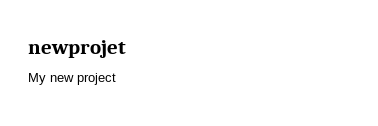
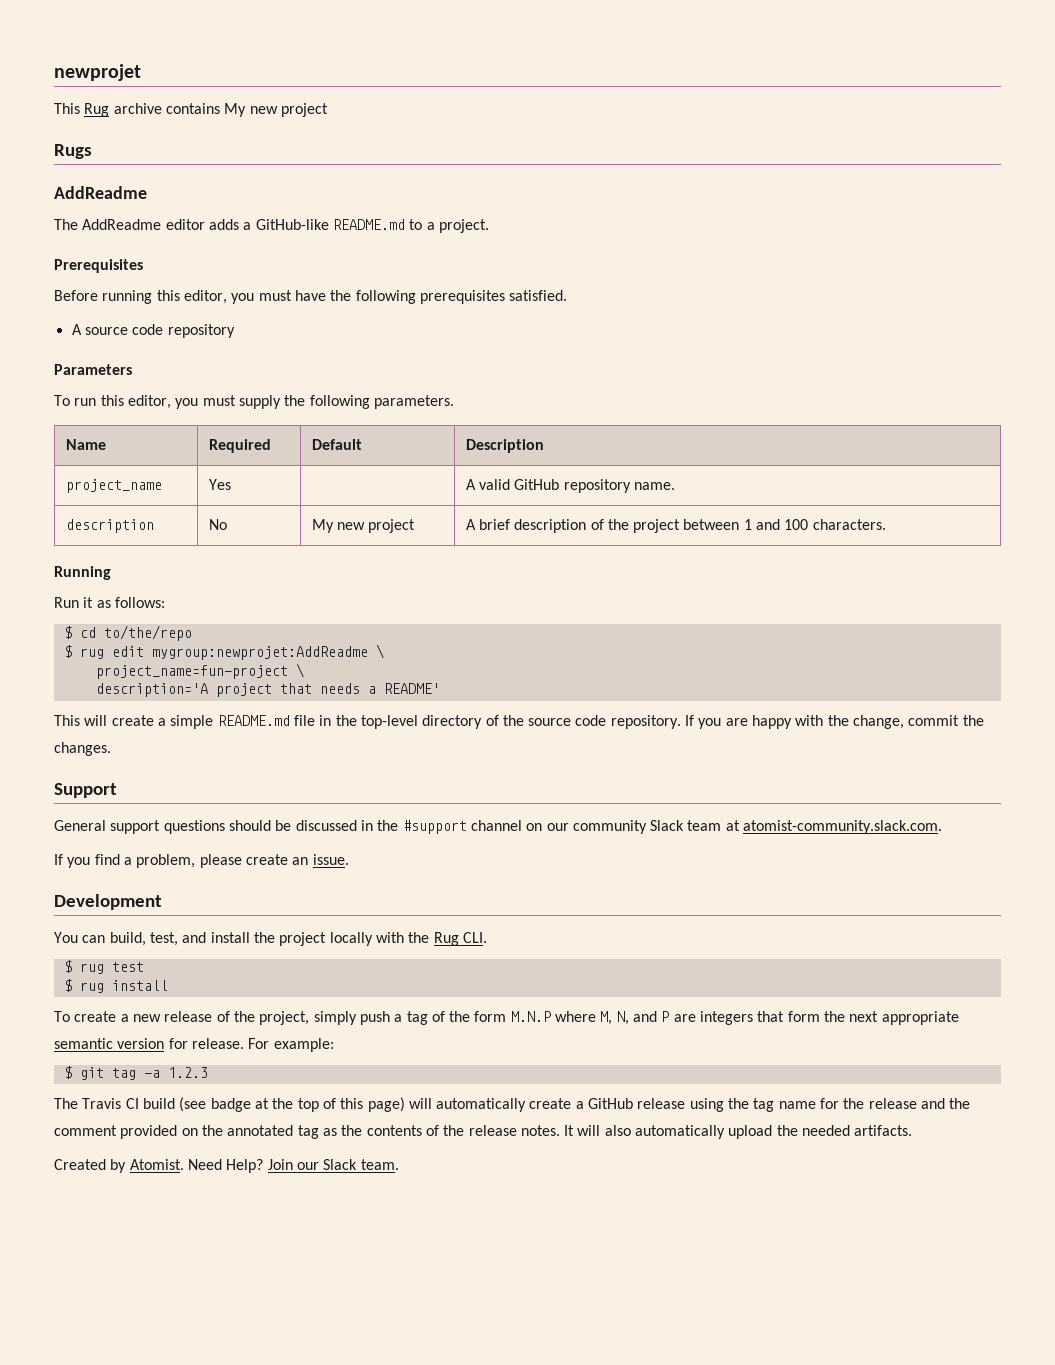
- My new project
+ This Rug archive contains My new project
+ Rugs
+ AddReadme
+ The AddReadme editor adds a GitHub-like README.md to a project.
+ Prerequisites
+ Before running this editor, you must have the following prerequisites satisfied.
+ A source code repository
+ Parameters
+ To run this editor, you must supply the following parameters.
+ Name | Required | Default | Description
+ project_name | Yes | | A valid GitHub repository name.
+ description | No | My new project | A brief description of the project between 1 and 100 characters.
+ Running
+ Run it as follows:
+ $ cd to/the/repo
+ $ rug edit mygroup:newprojet:AddReadme \
+ project_name=fun-project \
+ description='A project that needs a README'
+ This will create a simple README.md file in the top-level directory of the source code repository. If you are happy with the change, commit the changes.
+ Support
+ General support questions should be discussed in the #support channel on our community Slack team at atomist-community.slack.com.
+ If you find a problem, please create an issue.
+ Development
+ You can build, test, and install the project locally with the Rug CLI.
+ $ rug test
+ $ rug install
+ To create a new release of the project, simply push a tag of the form M.N.P where M, N, and P are integers that form the next appropriate semantic version for release. For example:
+ $ git tag -a 1.2.3
+ The Travis CI build (see badge at the top of this page) will automatically create a GitHub release using the tag name for the release and the comment provided on the annotated tag as the contents of the release notes. It will also automatically upload the needed artifacts.
+ Created by Atomist. Need Help? Join our Slack team.

